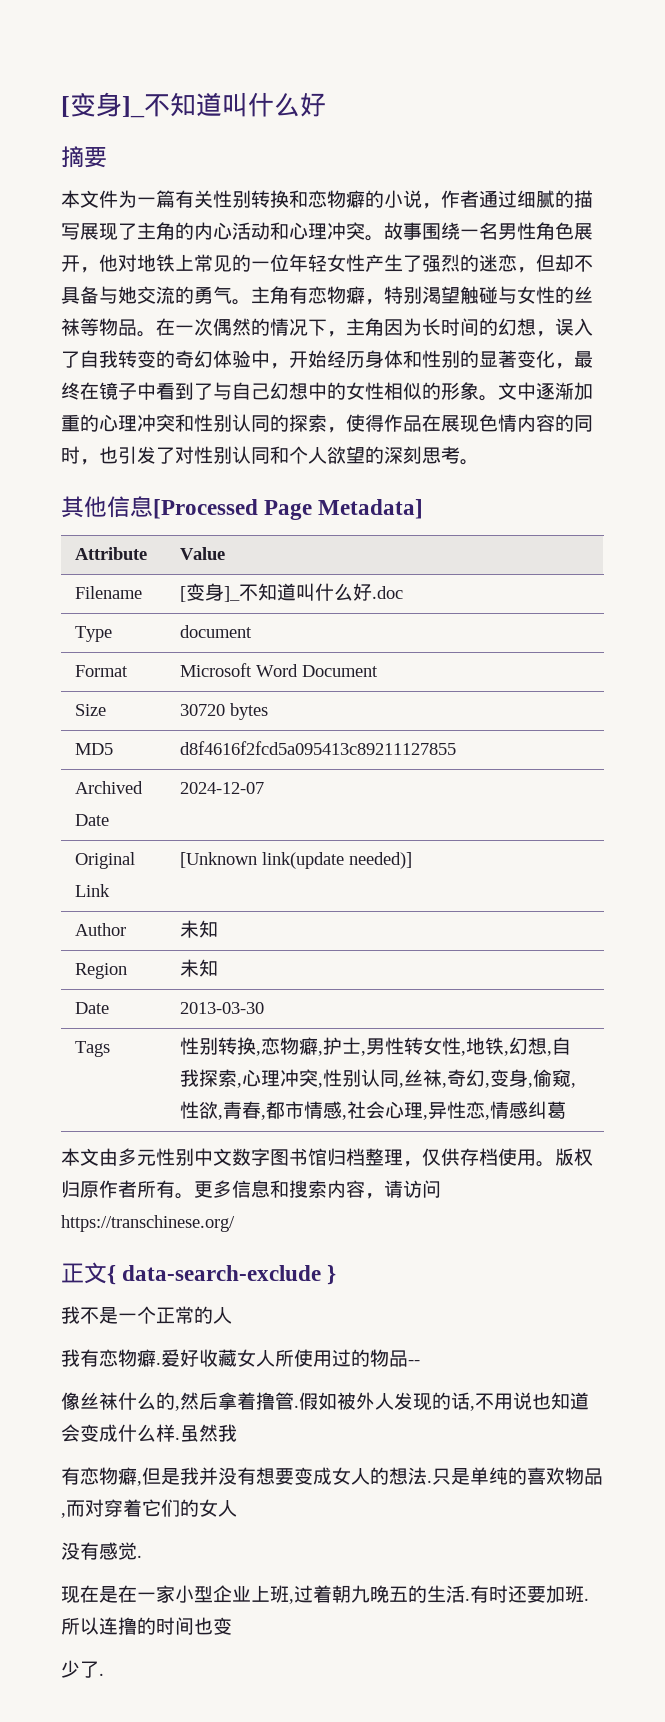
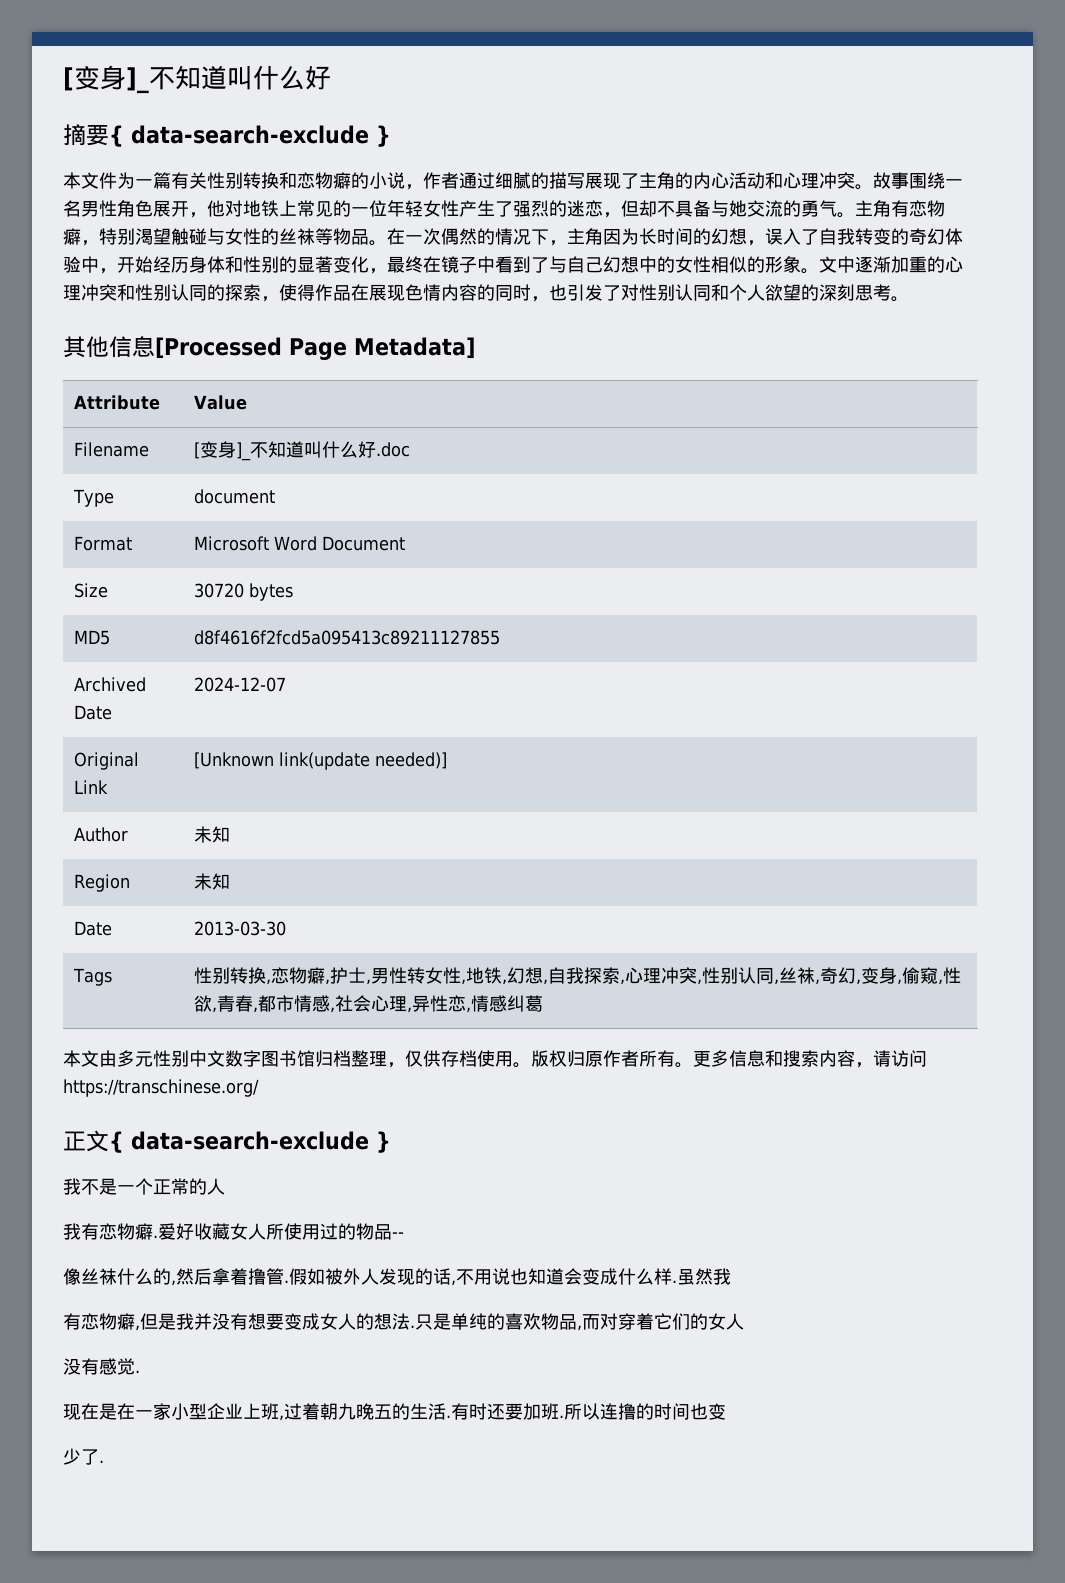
- 摘要
+ 摘要{ data-search-exclude }

